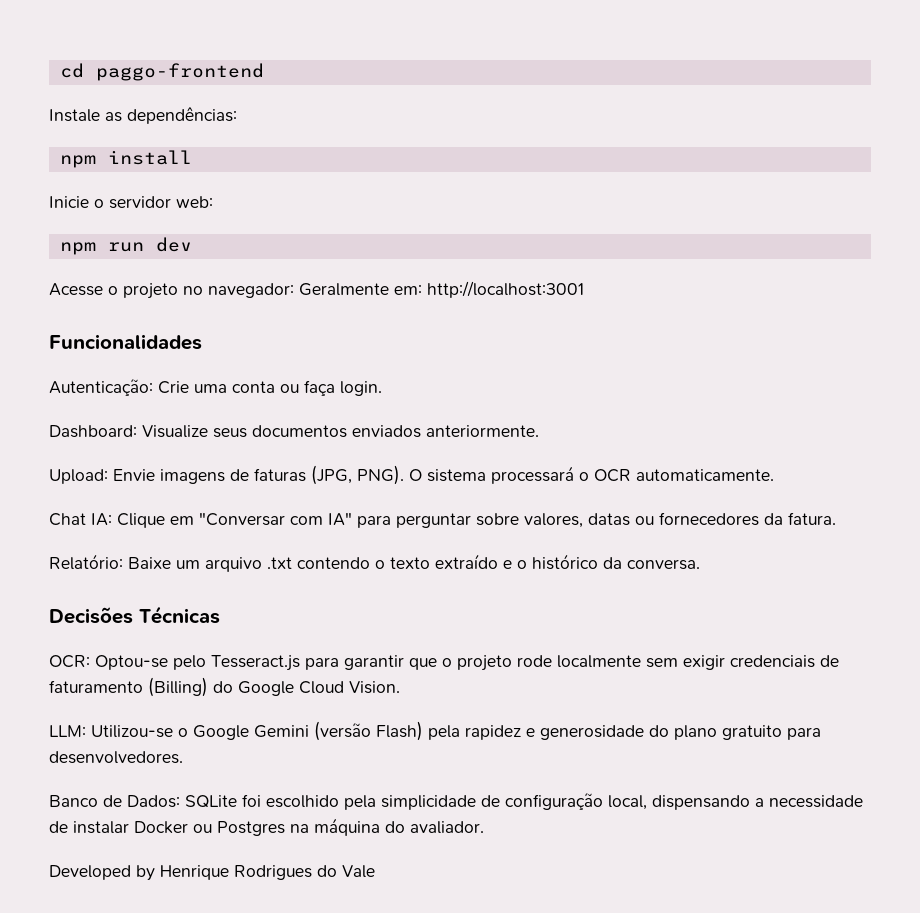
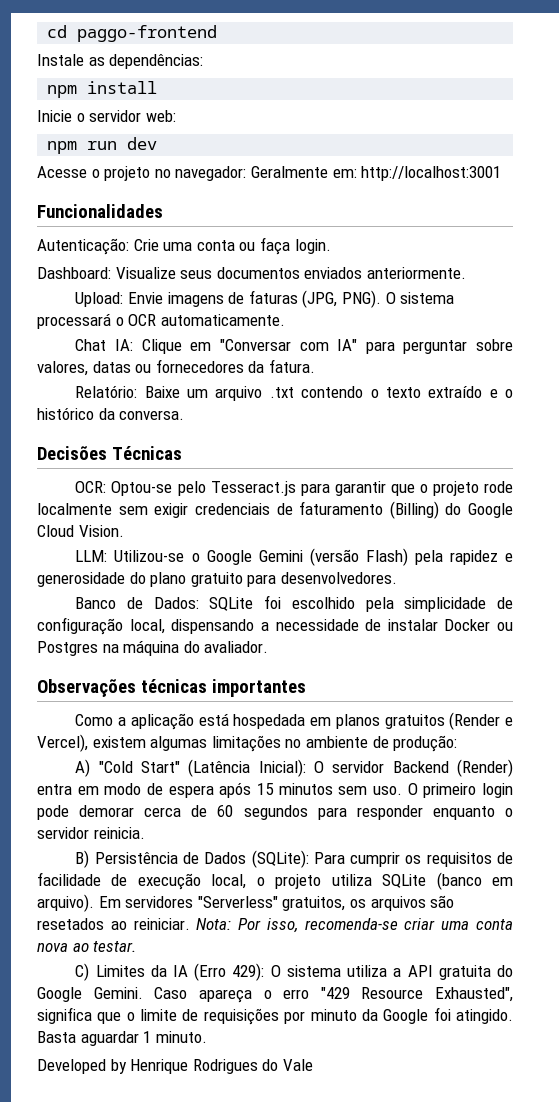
+ Observações técnicas importantes
+ Como a aplicação está hospedada em planos gratuitos (Render e Vercel), existem algumas limitações no ambiente de produção:
+ A) "Cold Start" (Latência Inicial): O servidor Backend (Render) entra em modo de espera após 15 minutos sem uso. O primeiro login pode demorar cerca de 60 segundos para responder enquanto o servidor reinicia.
+ B) Persistência de Dados (SQLite): Para cumprir os requisitos de facilidade de execução local, o projeto utiliza SQLite (banco em arquivo). Em servidores "Serverless" gratuitos, os arquivos são resetados ao reiniciar. Nota: Por isso, recomenda-se criar uma conta nova ao testar.
+ C) Limites da IA (Erro 429): O sistema utiliza a API gratuita do Google Gemini. Caso apareça o erro "429 Resource Exhausted", significa que o limite de requisições por minuto da Google foi atingido. Basta aguardar 1 minuto.

